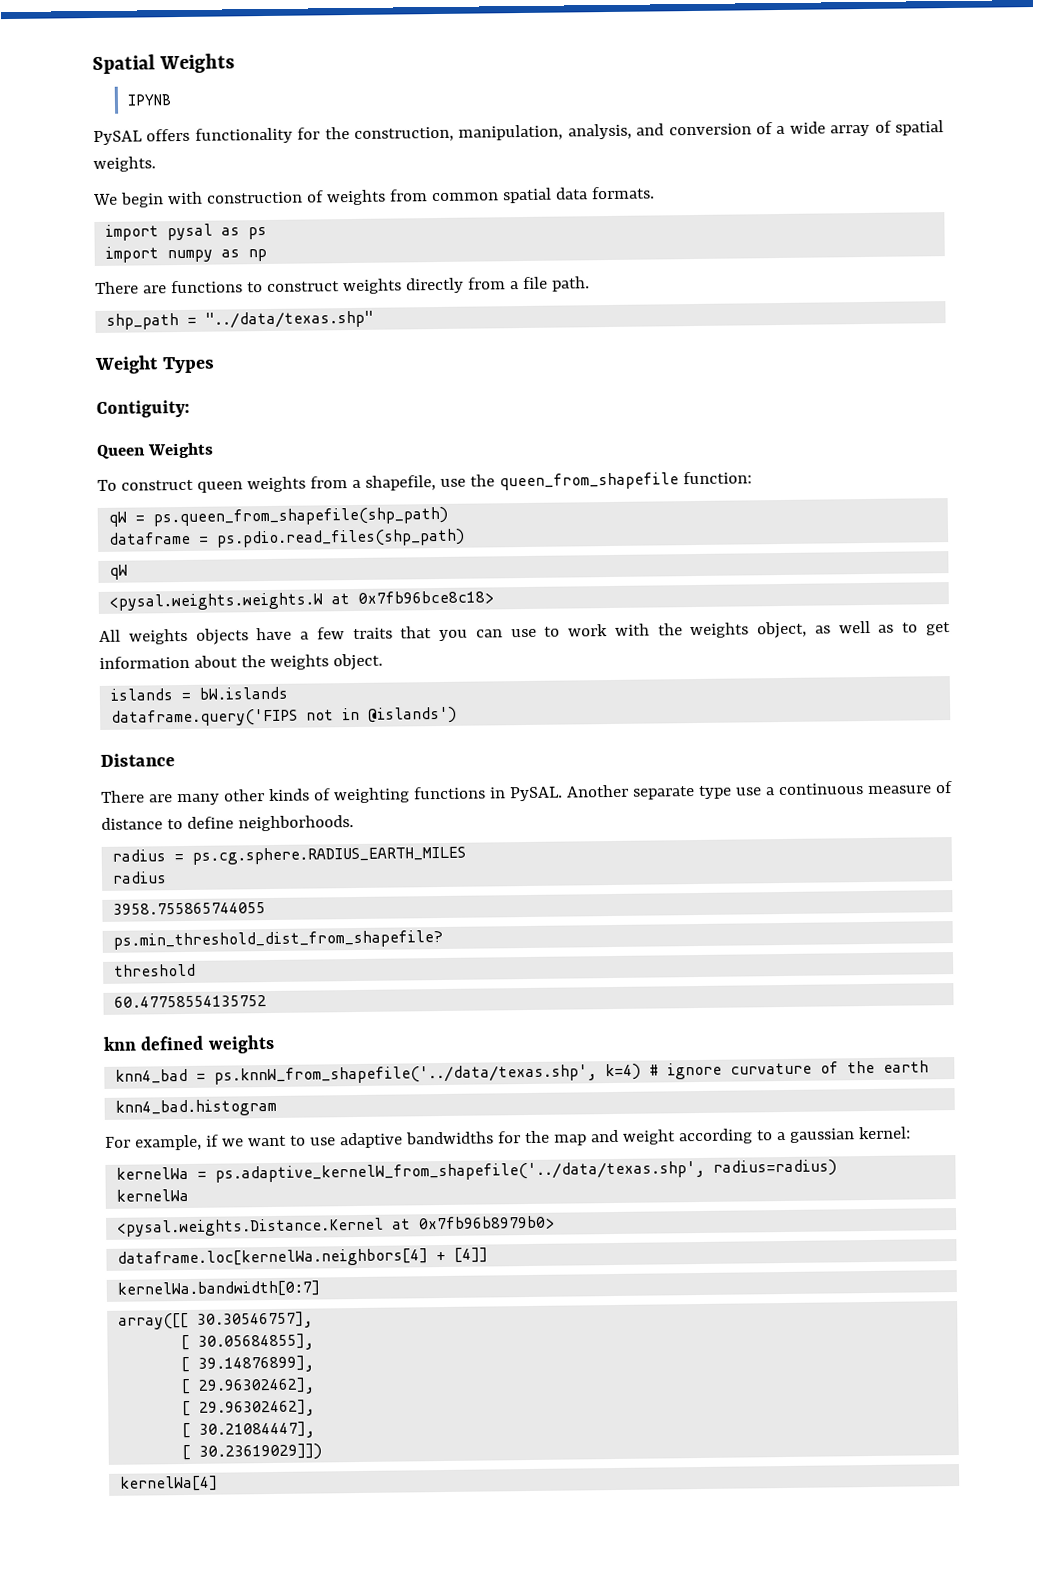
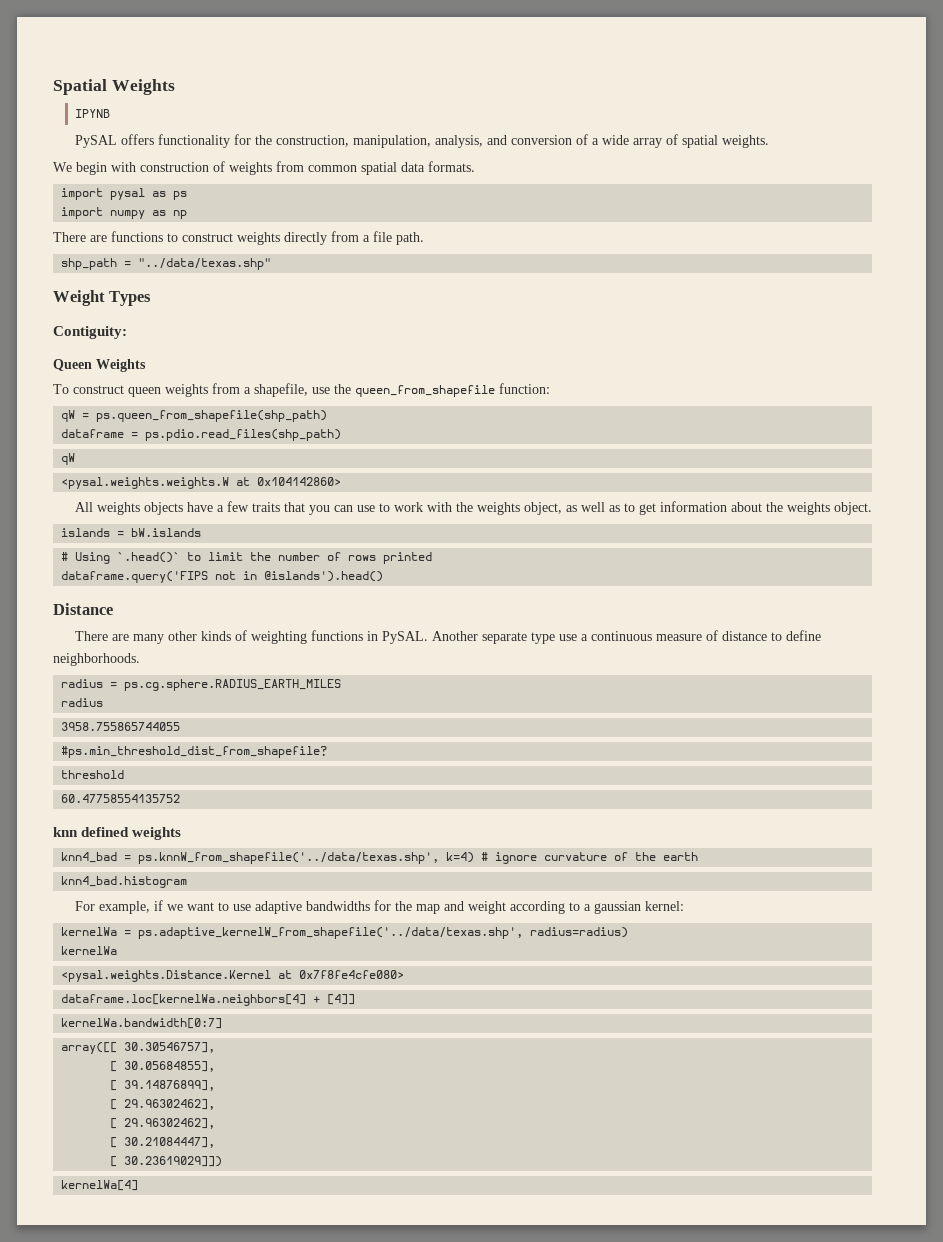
- <pysal.weights.weights.W at 0x7fb96bce8c18>
+ <pysal.weights.weights.W at 0x104142860>
+ # Using `.head()` to limit the number of rows printed
- dataframe.query('FIPS not in @islands')
+ dataframe.query('FIPS not in @islands').head()
- ps.min_threshold_dist_from_shapefile?
+ #ps.min_threshold_dist_from_shapefile?
- <pysal.weights.Distance.Kernel at 0x7fb96b8979b0>
+ <pysal.weights.Distance.Kernel at 0x7f8fe4cfe080>

